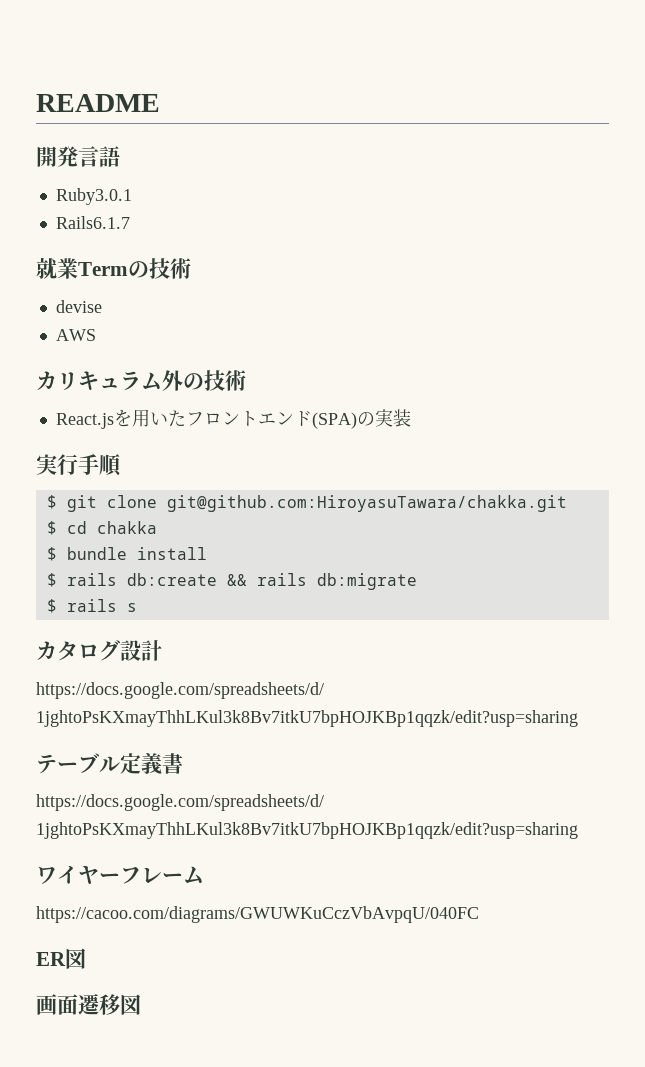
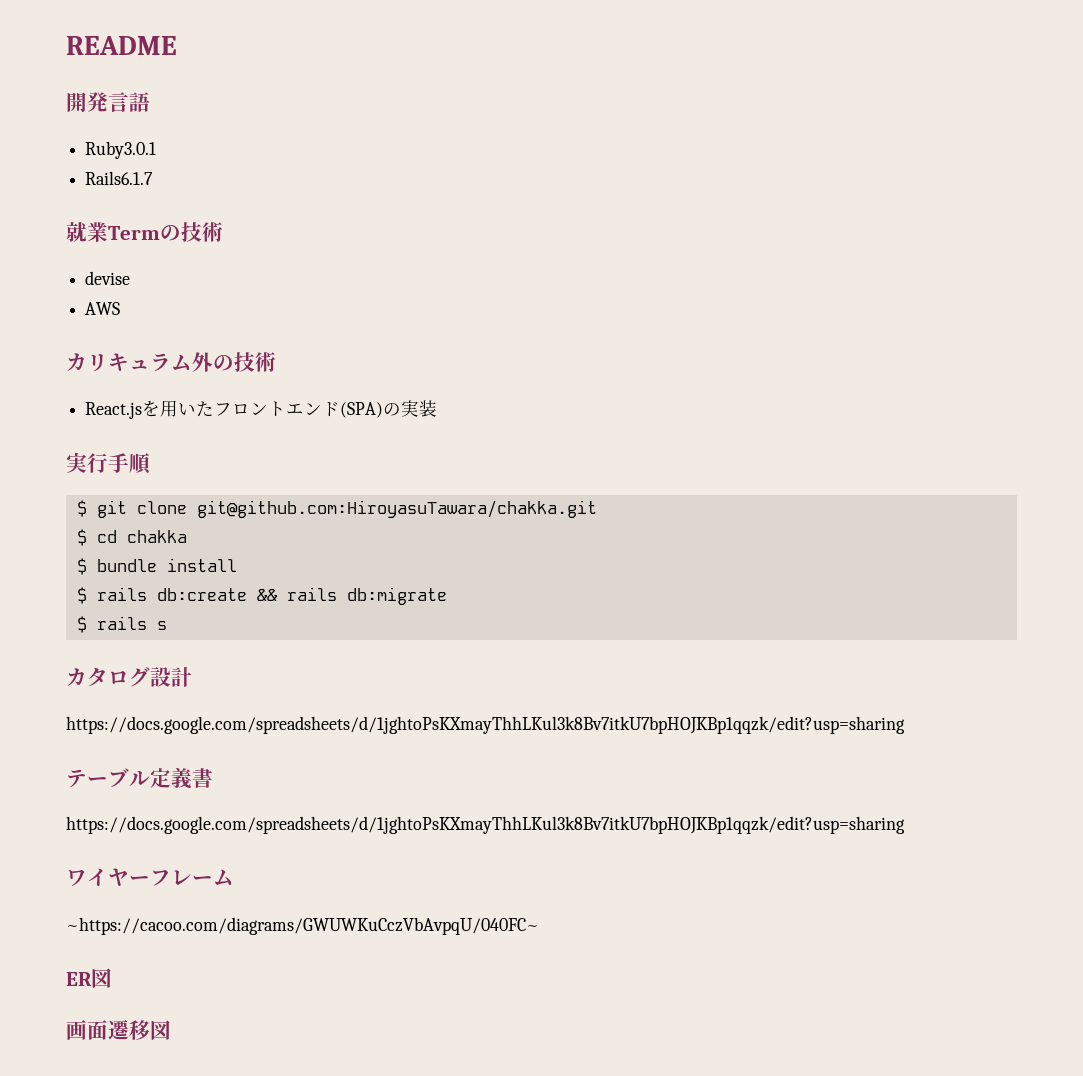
- https://cacoo.com/diagrams/GWUWKuCczVbAvpqU/040FC
+ ~https://cacoo.com/diagrams/GWUWKuCczVbAvpqU/040FC~

